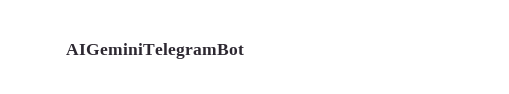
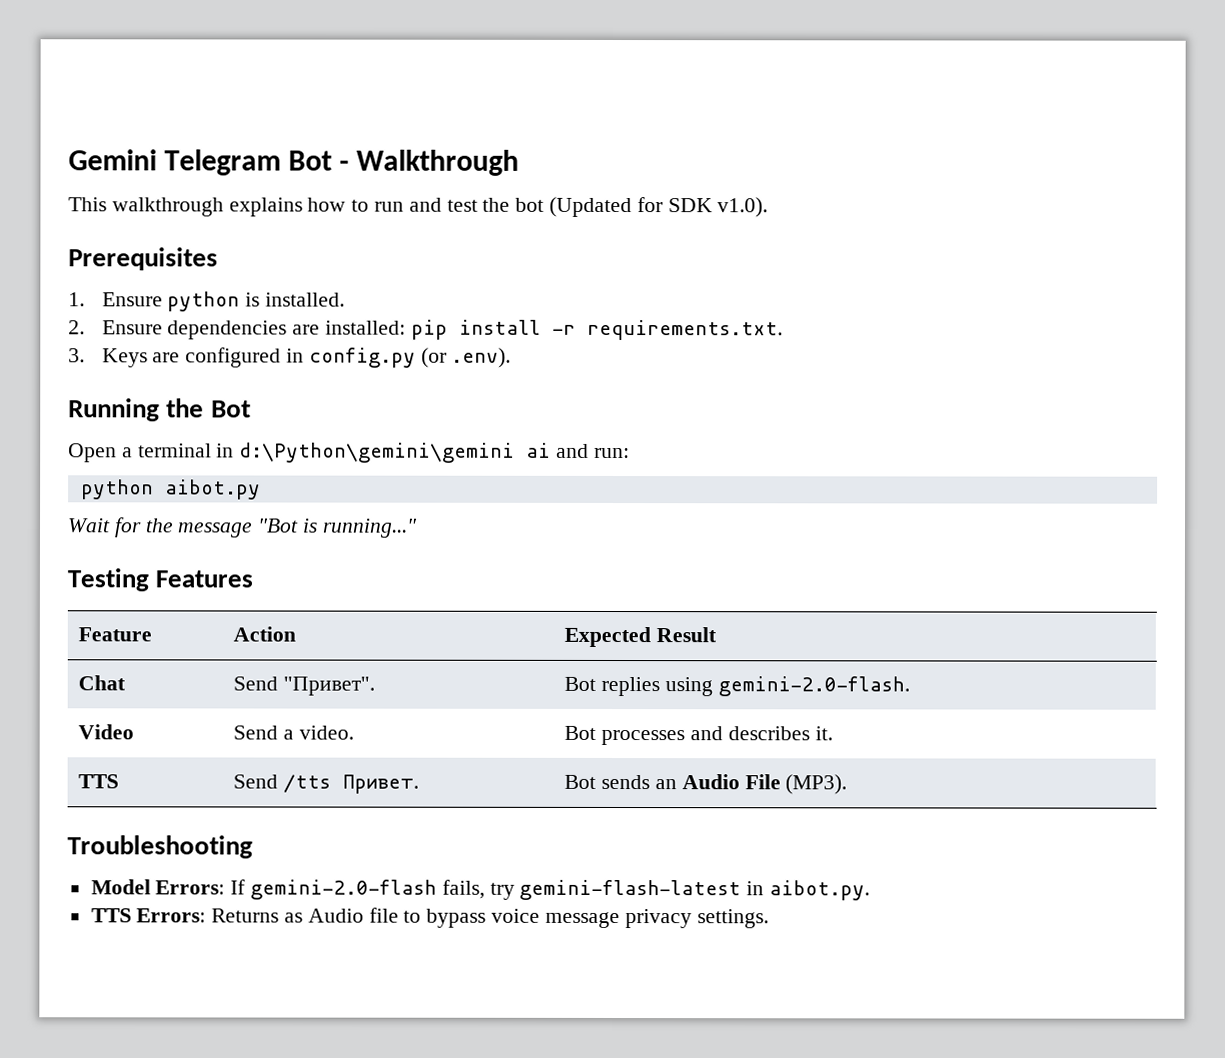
- AIGeminiTelegramBot
+ Gemini Telegram Bot - Walkthrough
+ This walkthrough explains how to run and test the bot (Updated for SDK v1.0).
+ Prerequisites
+ 1. Ensure python is installed.
+ 2. Ensure dependencies are installed: pip install -r requirements.txt.
+ 3. Keys are configured in config.py (or .env).
+ Running the Bot
+ Open a terminal in d:\Python\gemini\gemini ai and run:
+ python aibot.py
+ Wait for the message "Bot is running..."
+ Testing Features
+ Feature | Action | Expected Result
+ Chat | Send "Привет". | Bot replies using gemini-2.0-flash.
+ Video | Send a video. | Bot processes and describes it.
+ TTS | Send /tts Привет. | Bot sends an Audio File (MP3).
+ Troubleshooting
+ Model Errors: If gemini-2.0-flash fails, try gemini-flash-latest in aibot.py.
+ TTS Errors: Returns as Audio file to bypass voice message privacy settings.

